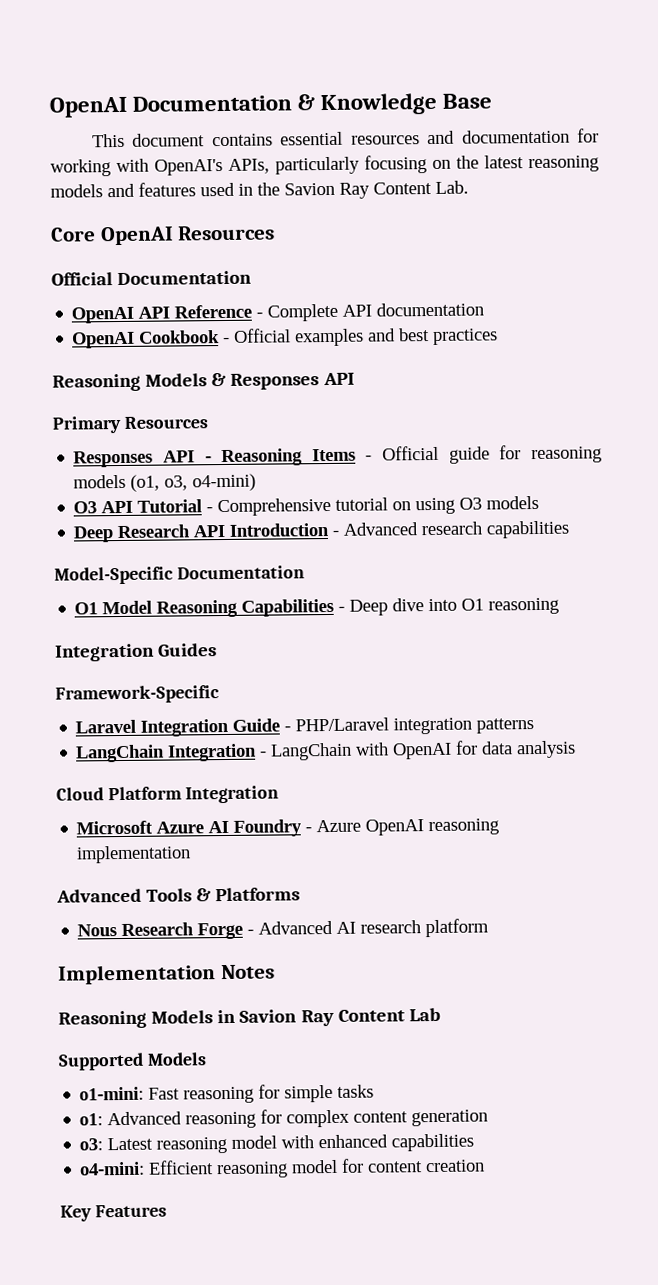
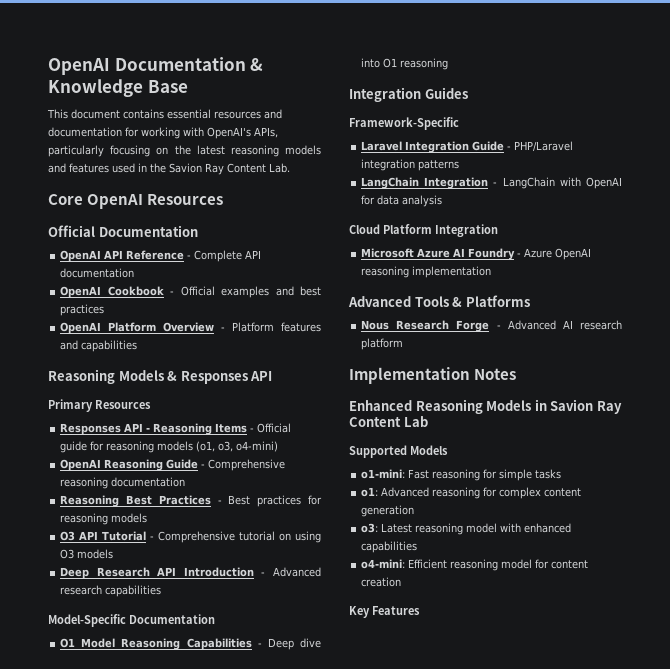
+ OpenAI Platform Overview - Platform features and capabilities
+ OpenAI Reasoning Guide - Comprehensive reasoning documentation
+ Reasoning Best Practices - Best practices for reasoning models
- Reasoning Models in Savion Ray Content Lab
+ Enhanced Reasoning Models in Savion Ray Content Lab

